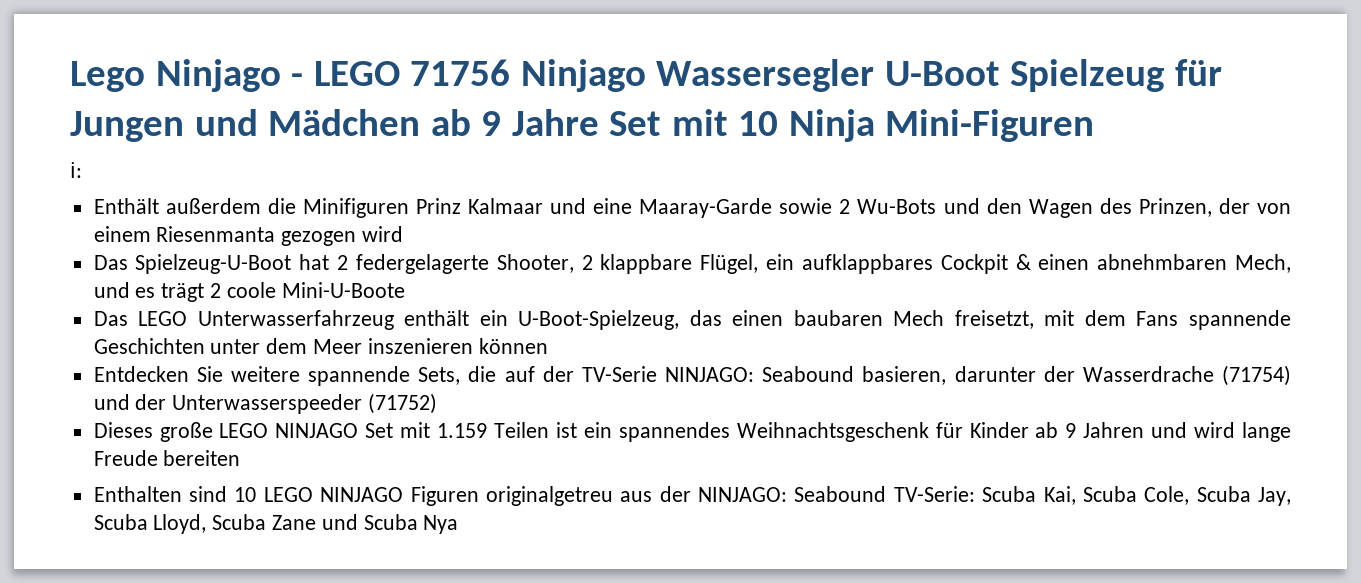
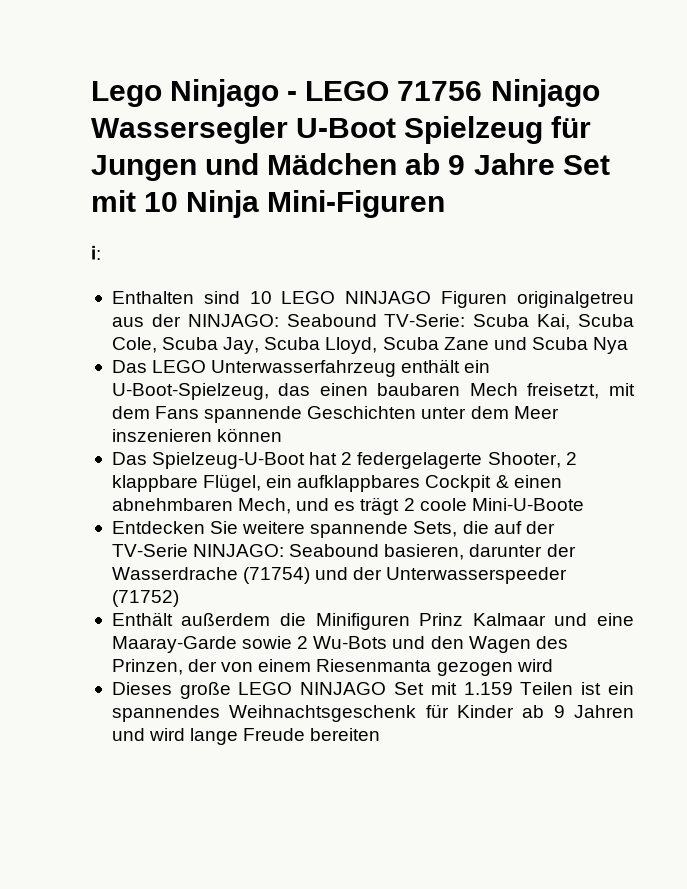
- Enthält außerdem die Minifiguren Prinz Kalmaar und eine Maaray-Garde sowie 2 Wu-Bots und den Wagen des Prinzen, der von einem Riesenmanta gezogen wird
- Das Spielzeug-U-Boot hat 2 federgelagerte Shooter, 2 klappbare Flügel, ein aufklappbares Cockpit & einen abnehmbaren Mech, und es trägt 2 coole Mini-U-Boote
- Das LEGO Unterwasserfahrzeug enthält ein U-Boot-Spielzeug, das einen baubaren Mech freisetzt, mit dem Fans spannende Geschichten unter dem Meer inszenieren können
- Entdecken Sie weitere spannende Sets, die auf der TV-Serie NINJAGO: Seabound basieren, darunter der Wasserdrache (71754) und der Unterwasserspeeder (71752)
- Dieses große LEGO NINJAGO Set mit 1.159 Teilen ist ein spannendes Weihnachtsgeschenk für Kinder ab 9 Jahren und wird lange Freude bereiten
+ Das LEGO Unterwasserfahrzeug enthält ein U-Boot-Spielzeug, das einen baubaren Mech freisetzt, mit dem Fans spannende Geschichten unter dem Meer inszenieren können
+ Das Spielzeug-U-Boot hat 2 federgelagerte Shooter, 2 klappbare Flügel, ein aufklappbares Cockpit & einen abnehmbaren Mech, und es trägt 2 coole Mini-U-Boote
+ Entdecken Sie weitere spannende Sets, die auf der TV-Serie NINJAGO: Seabound basieren, darunter der Wasserdrache (71754) und der Unterwasserspeeder (71752)
+ Enthält außerdem die Minifiguren Prinz Kalmaar und eine Maaray-Garde sowie 2 Wu-Bots und den Wagen des Prinzen, der von einem Riesenmanta gezogen wird
+ Dieses große LEGO NINJAGO Set mit 1.159 Teilen ist ein spannendes Weihnachtsgeschenk für Kinder ab 9 Jahren und wird lange Freude bereiten

